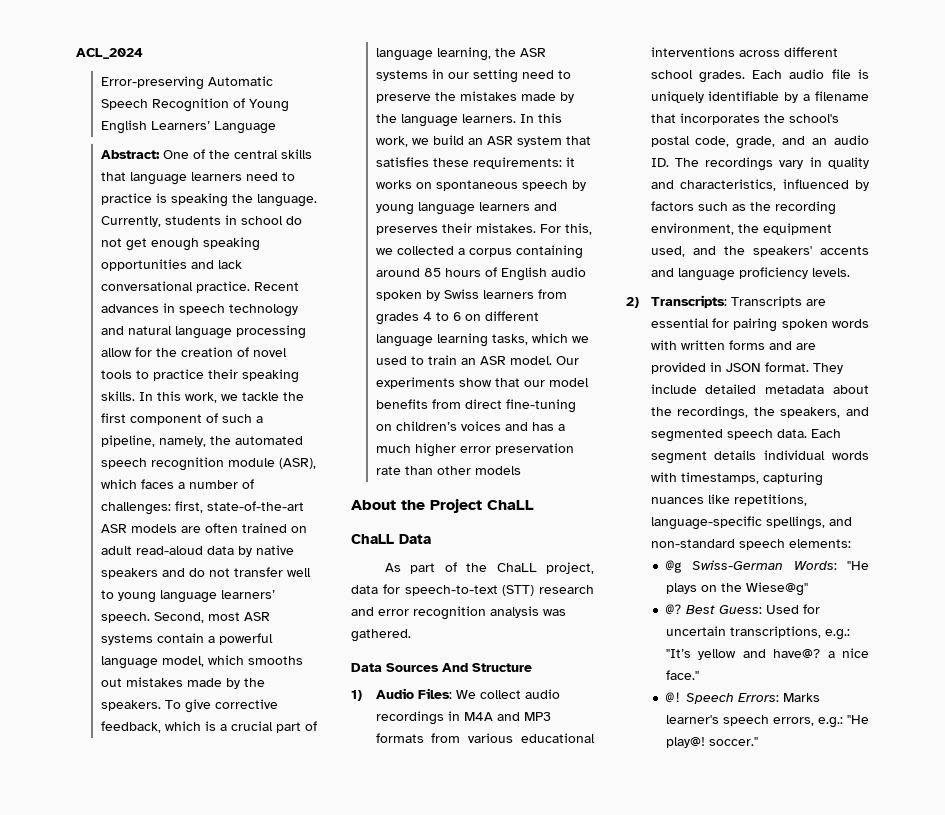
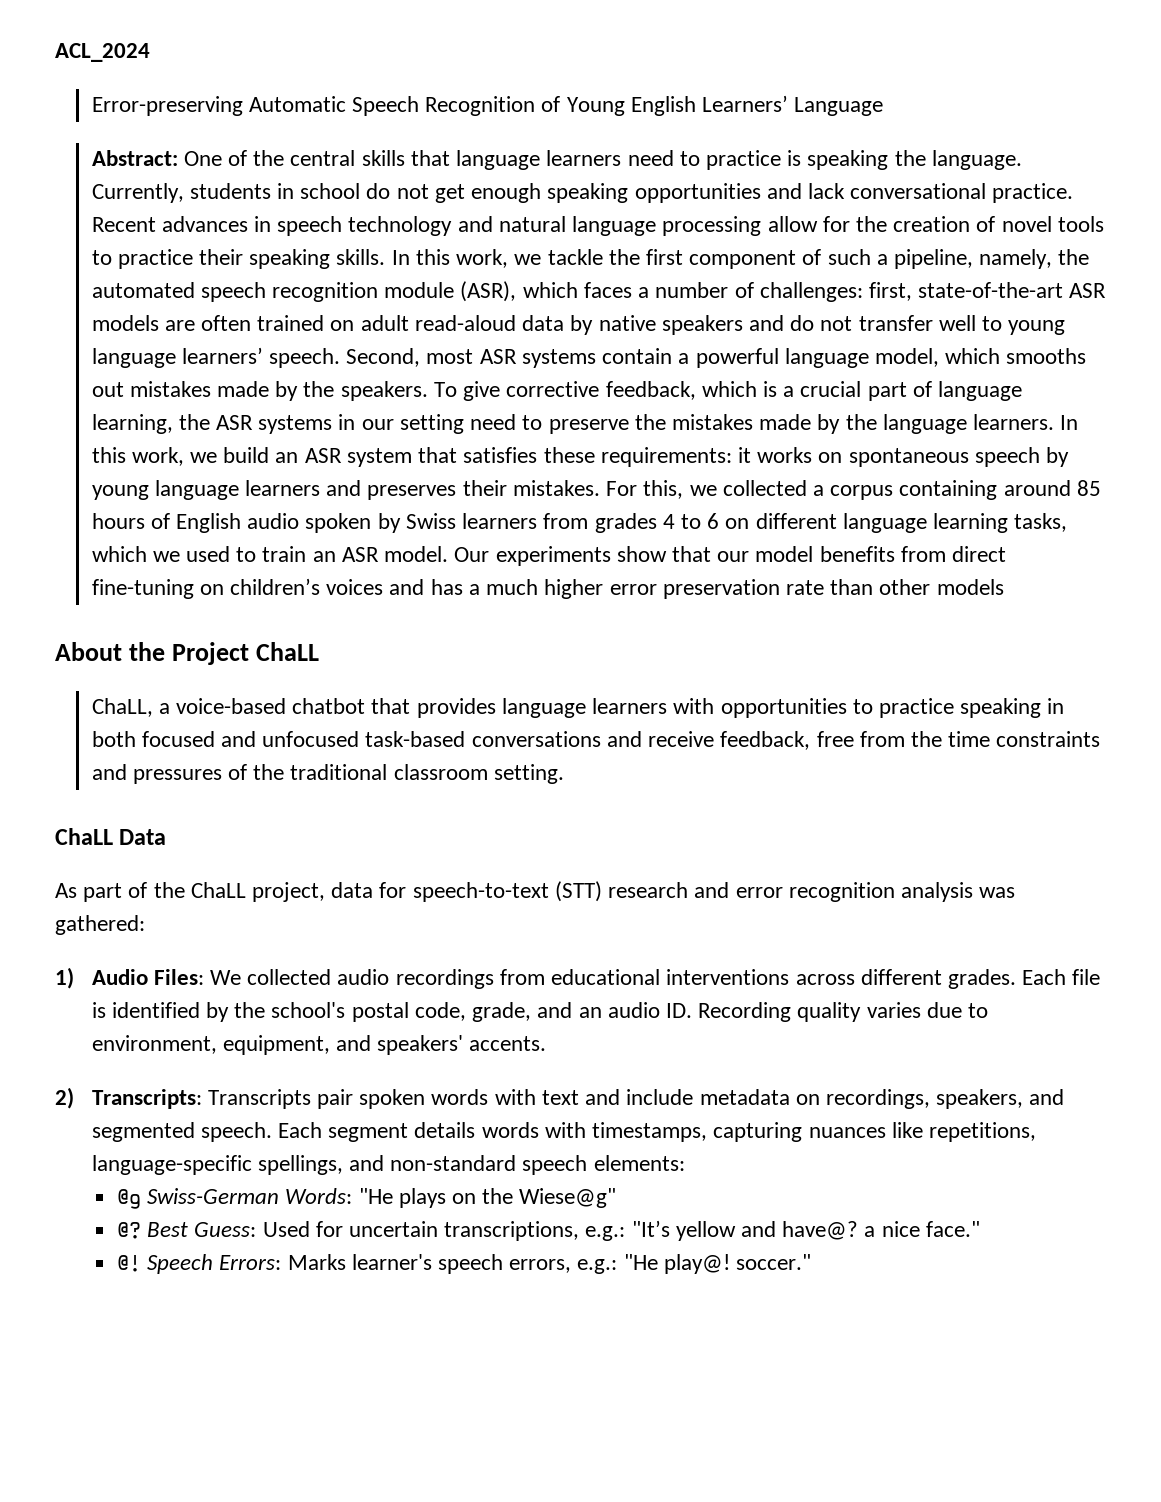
+ ChaLL, a voice-based chatbot that provides language learners with opportunities to practice speaking in both focused and unfocused task-based conversations and receive feedback, free from the time constraints and pressures of the traditional classroom setting.
- As part of the ChaLL project, data for speech-to-text (STT) research and error recognition analysis was gathered.
- Data Sources And Structure
+ As part of the ChaLL project, data for speech-to-text (STT) research and error recognition analysis was gathered:
- 1) Audio Files: We collect audio recordings in M4A and MP3 formats from various educational interventions across different school grades.
+ 1) Audio Files: We collected audio recordings from educational interventions across different grades.
- Each audio file is uniquely identifiable by a filename that incorporates the school's postal code, grade, and an audio ID. The recordings vary in quality and characteristics, influenced by factors such as the recording environment, the equipment used, and the speakers' accents and language proficiency levels.
- 2) Transcripts: Transcripts are essential for pairing spoken words with written forms and are provided in JSON format. They include detailed metadata about the recordings, the speakers, and segmented speech data.
+ Each file is identified by the school's postal code, grade, and an audio ID. Recording quality varies due to environment, equipment, and speakers' accents.
+ 2) Transcripts: Transcripts pair spoken words with text and include metadata on recordings, speakers, and segmented speech.
- Each segment details individual words with timestamps, capturing nuances like repetitions, language-specific spellings, and non-standard speech elements:
+ Each segment details words with timestamps, capturing nuances like repetitions, language-specific spellings, and non-standard speech elements:

